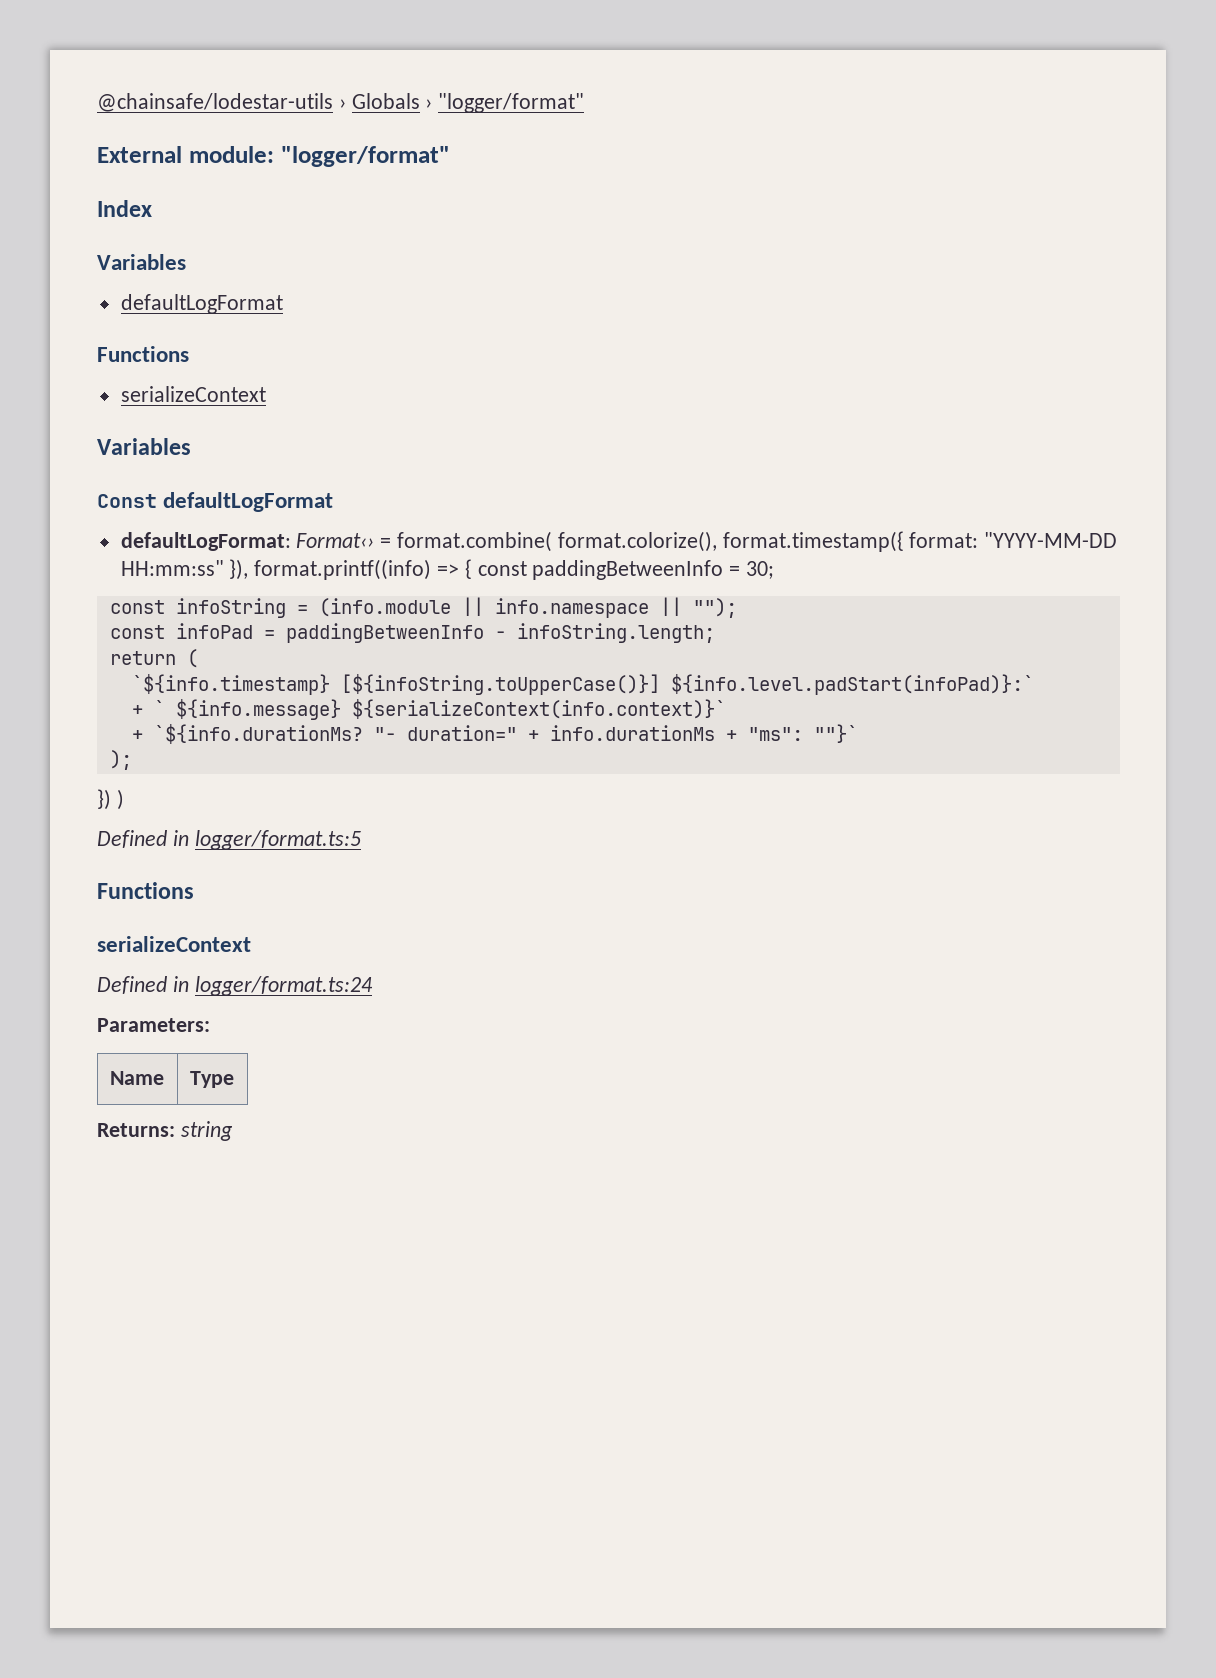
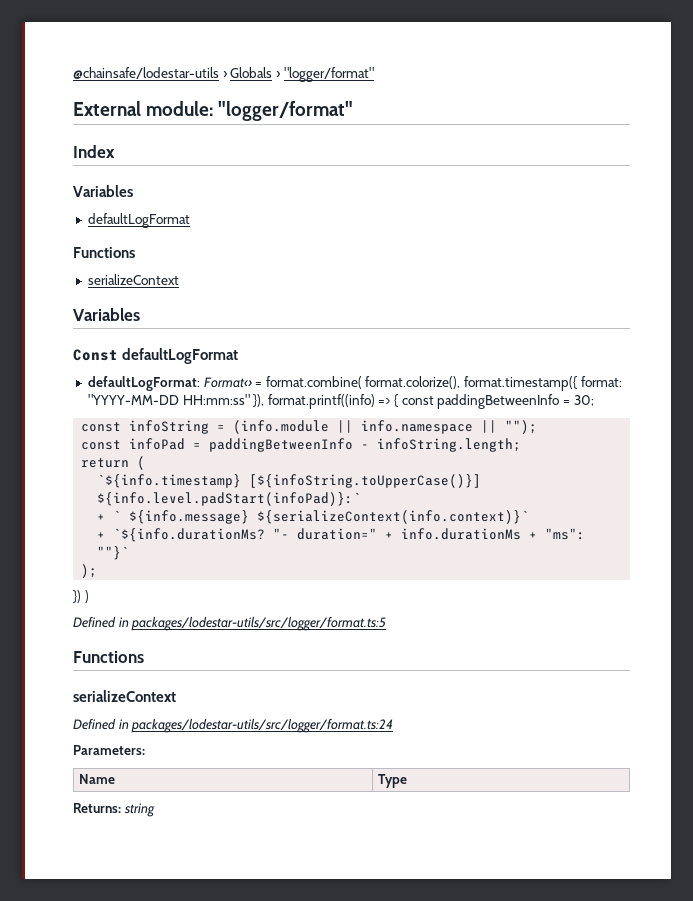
- Defined in logger/format.ts:5
+ Defined in packages/lodestar-utils/src/logger/format.ts:5
- Defined in logger/format.ts:24
+ Defined in packages/lodestar-utils/src/logger/format.ts:24

